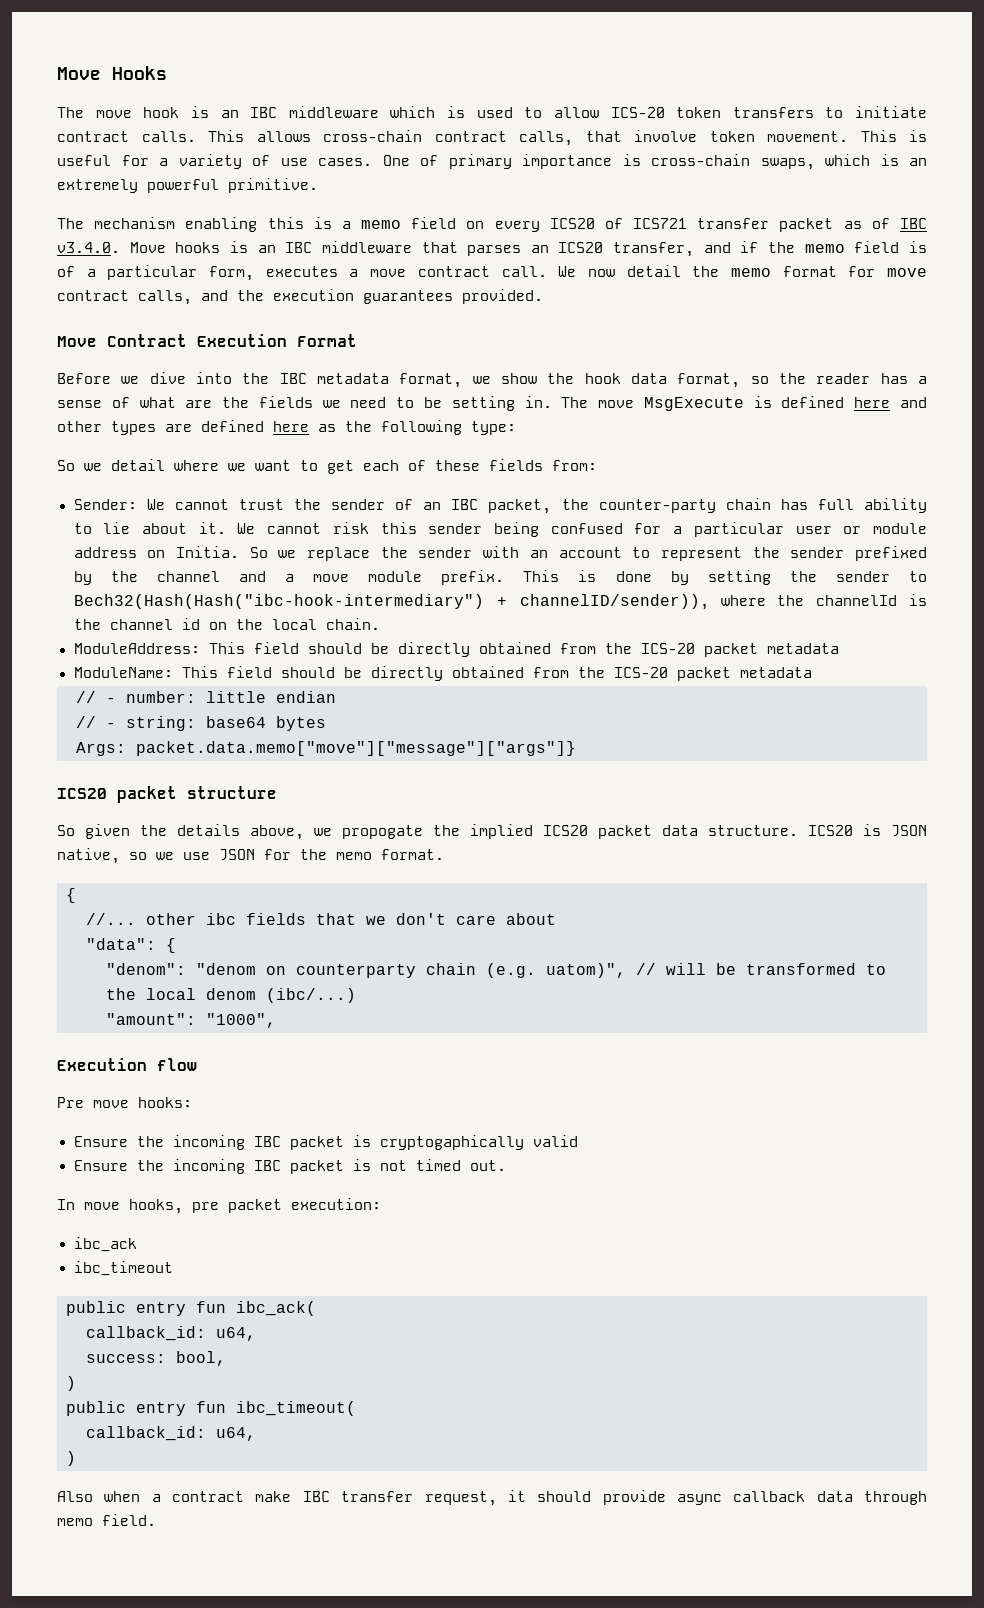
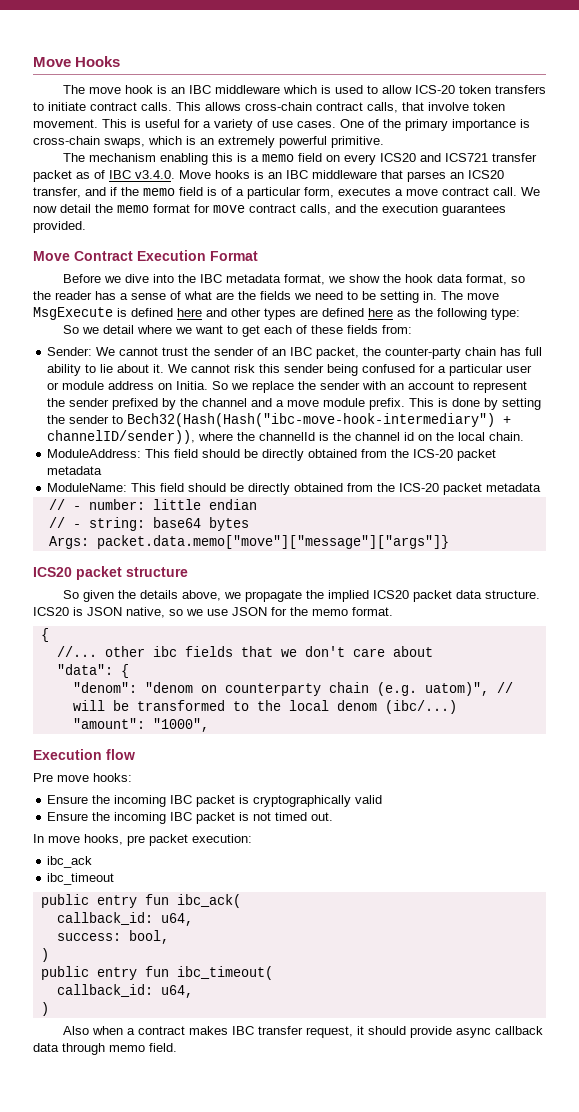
- One of primary importance is cross-chain swaps, which is an extremely powerful primitive.
+ One of the primary importance is cross-chain swaps, which is an extremely powerful primitive.
- The mechanism enabling this is a memo field on every ICS20 of ICS721 transfer packet as of IBC v3.4.0. Move hooks is an IBC middleware that parses an ICS20 transfer, and if the memo field is of a particular form, executes a move contract call.
+ The mechanism enabling this is a memo field on every ICS20 and ICS721 transfer packet as of IBC v3.4.0. Move hooks is an IBC middleware that parses an ICS20 transfer, and if the memo field is of a particular form, executes a move contract call.
- This is done by setting the sender to Bech32(Hash(Hash("ibc-hook-intermediary") + channelID/sender)), where the channelId is the channel id on the local chain.
+ This is done by setting the sender to Bech32(Hash(Hash("ibc-move-hook-intermediary") + channelID/sender)), where the channelId is the channel id on the local chain.
- So given the details above, we propogate the implied ICS20 packet data structure.
+ So given the details above, we propagate the implied ICS20 packet data structure.
- Ensure the incoming IBC packet is cryptogaphically valid
+ Ensure the incoming IBC packet is cryptographically valid
- Also when a contract make IBC transfer request, it should provide async callback data through memo field.
+ Also when a contract makes IBC transfer request, it should provide async callback data through memo field.

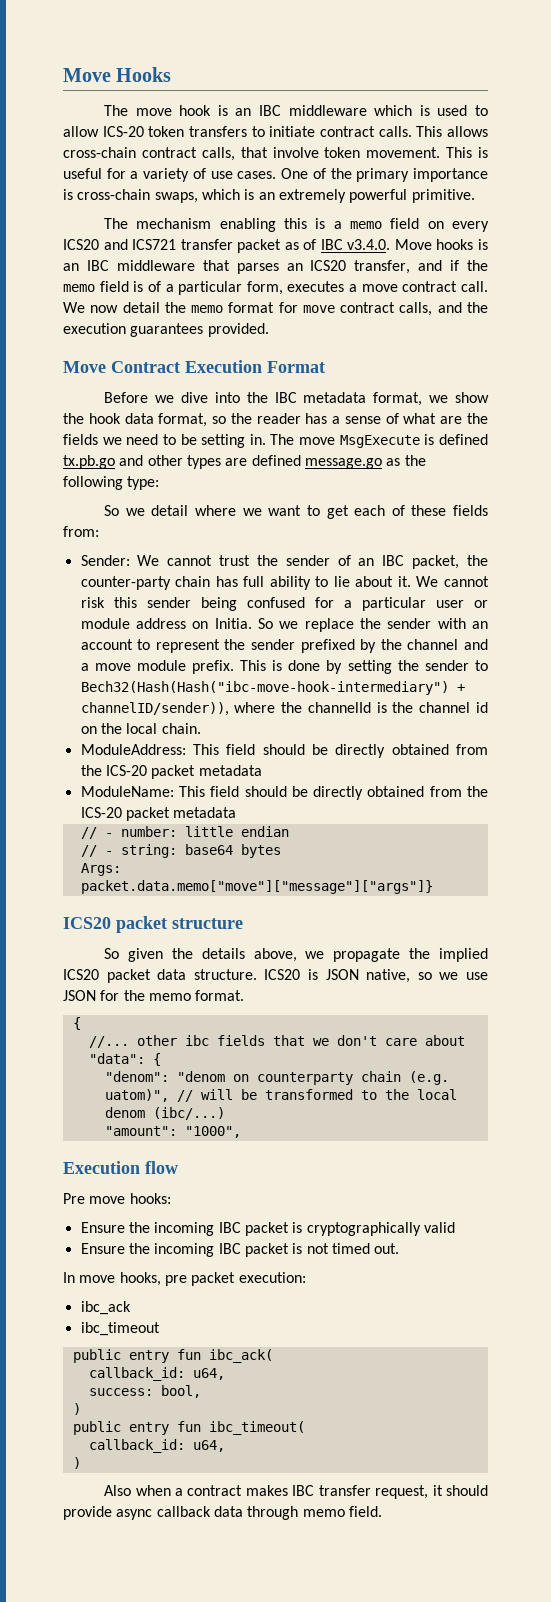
- The move MsgExecute is defined here and other types are defined here as the following type:
+ The move MsgExecute is defined tx.pb.go and other types are defined message.go as the following type:

